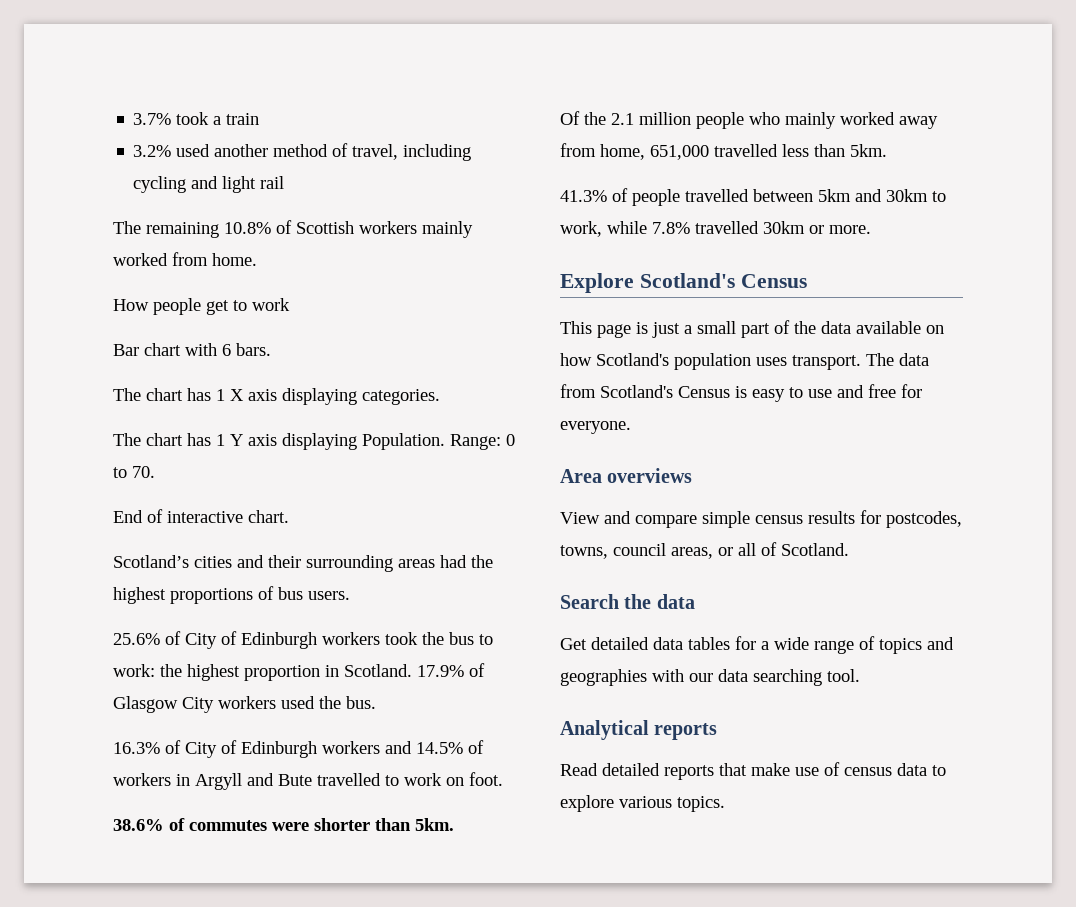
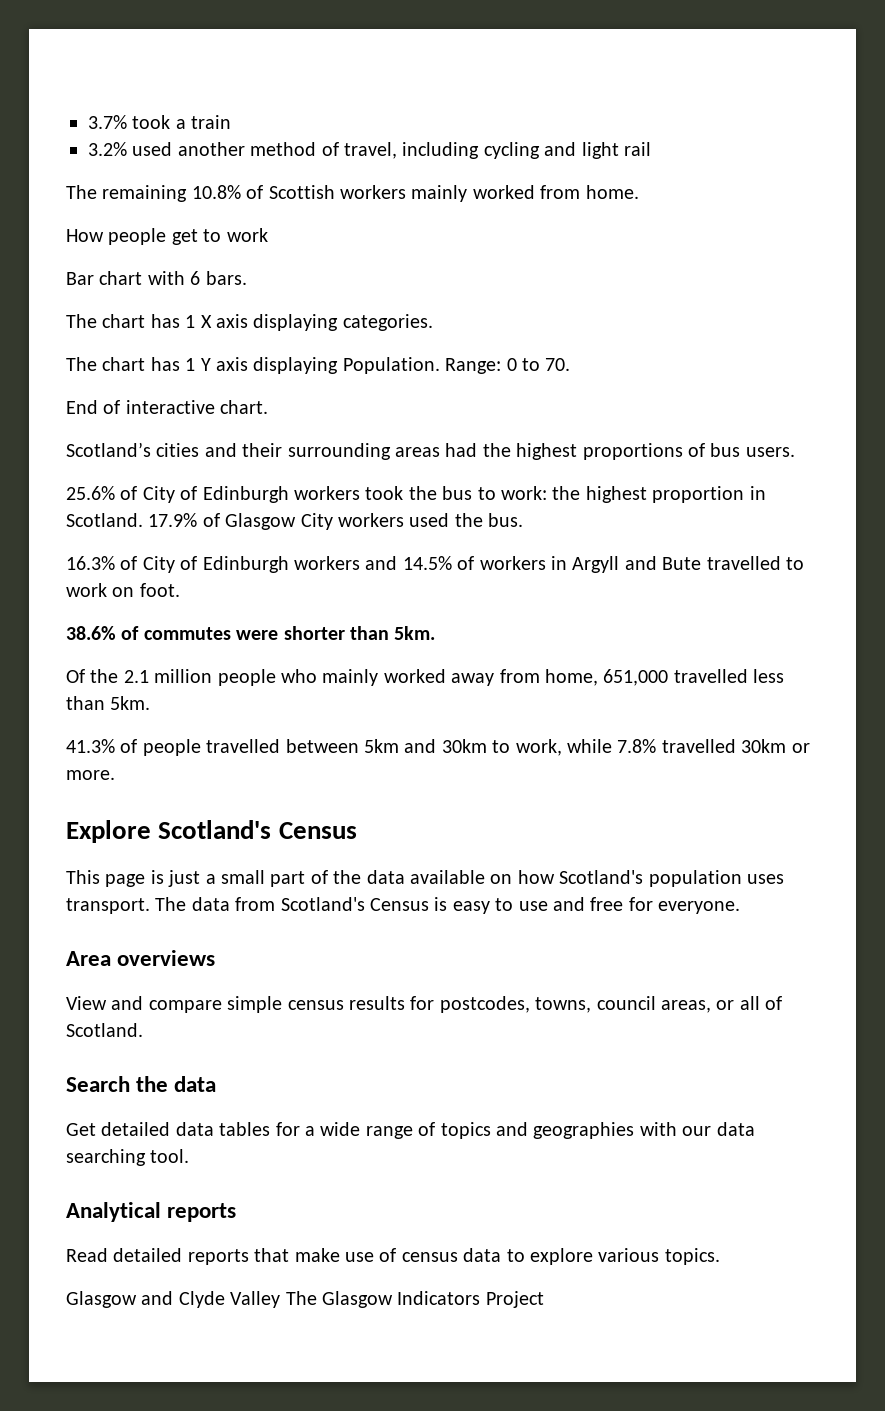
+ Glasgow and Clyde Valley The Glasgow Indicators Project

